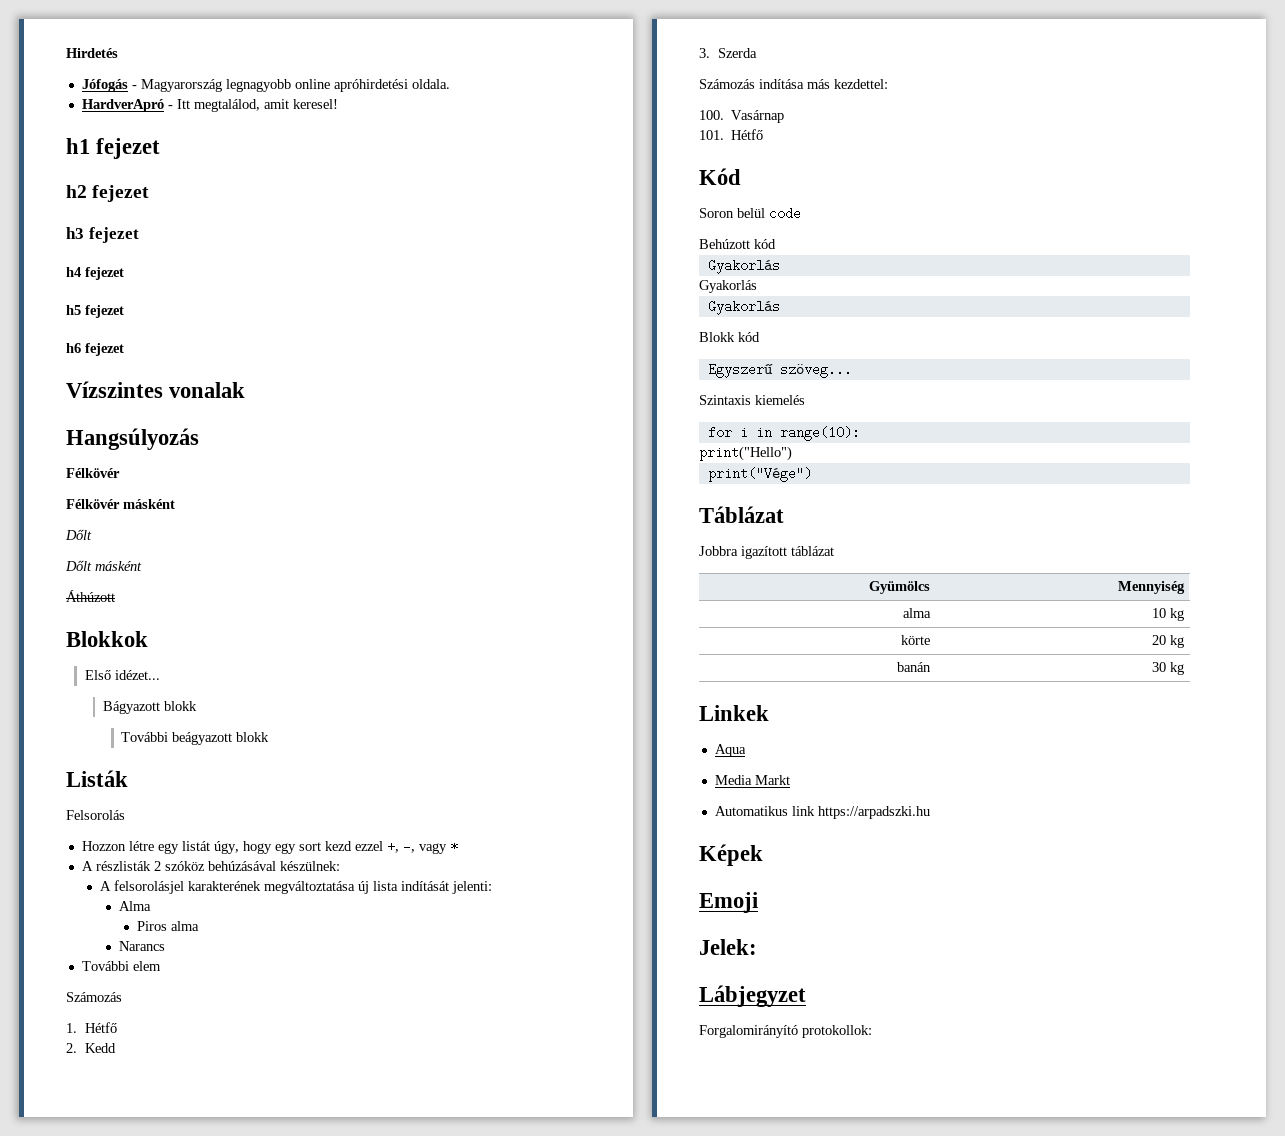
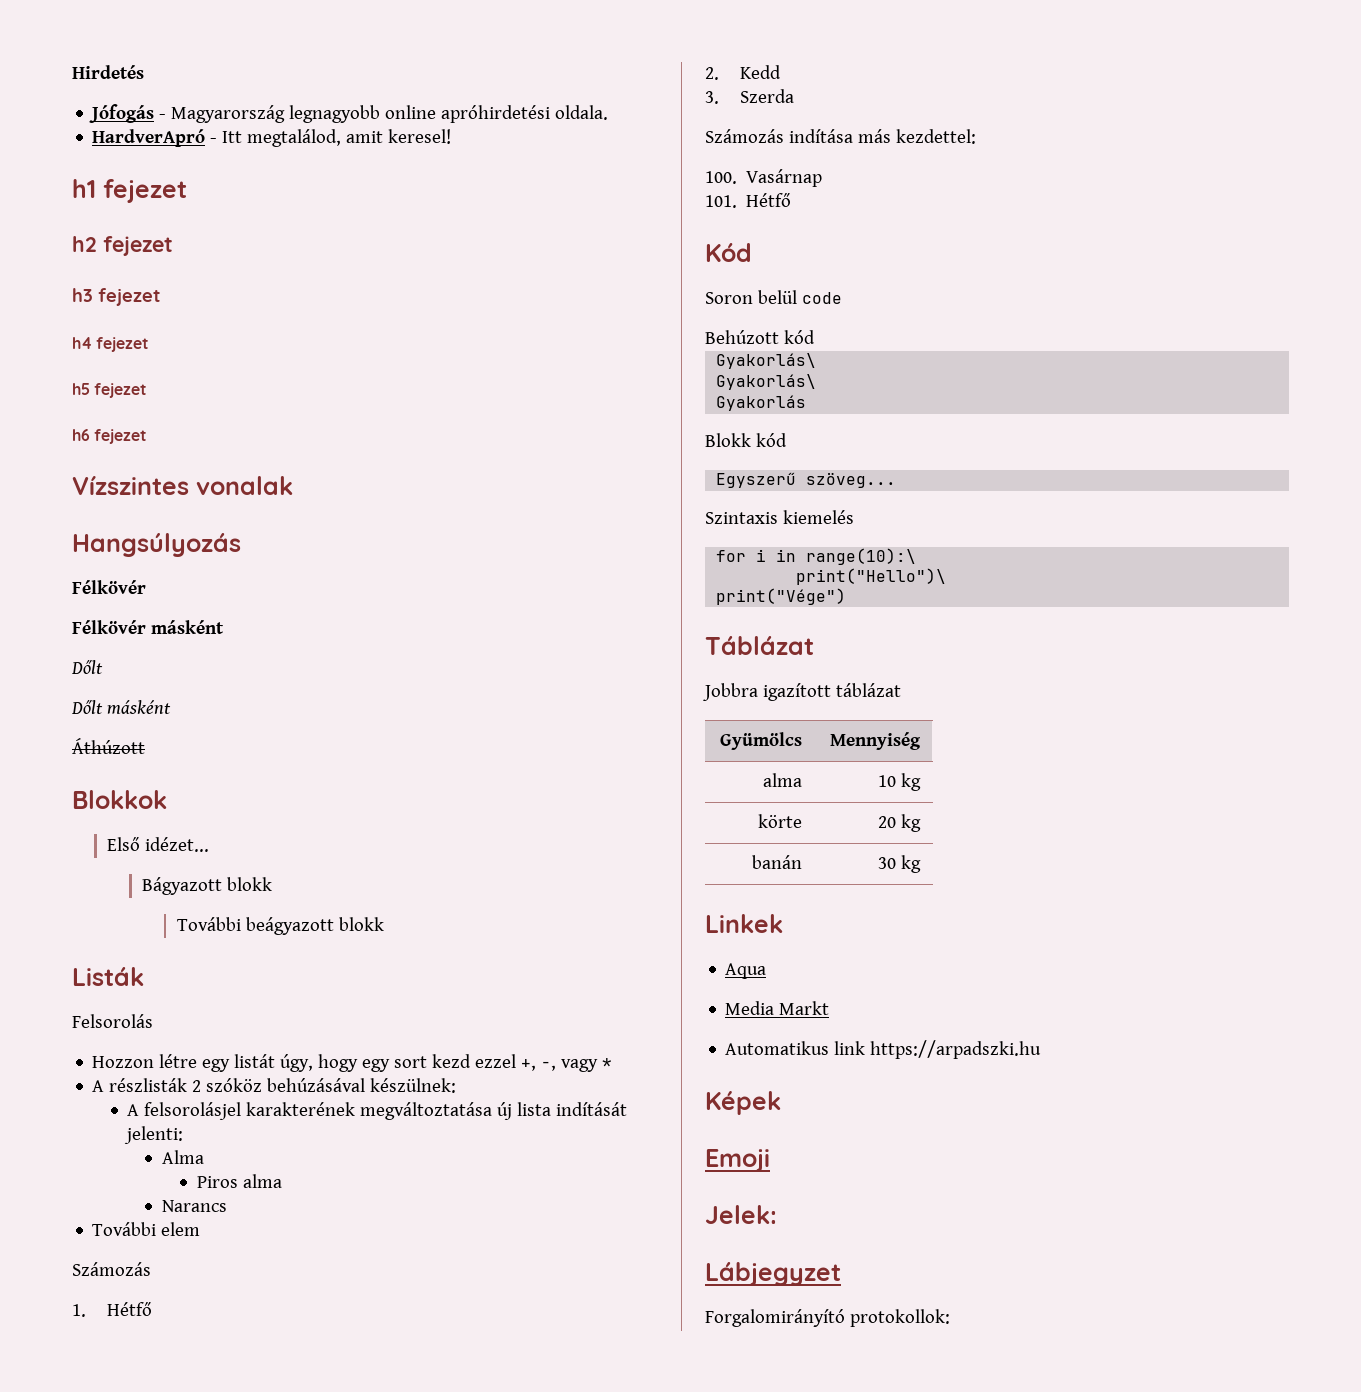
  Behúzott kód
- Gyakorlás
- Gyakorlás
+ Gyakorlás\
+ Gyakorlás\
- for i in range(10):
- print("Hello")
+ for i in range(10):\
+ print("Hello")\

